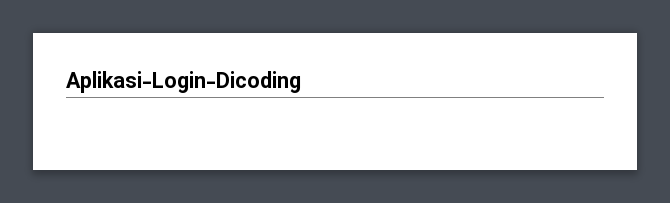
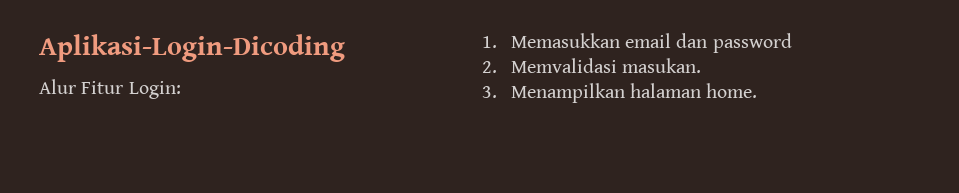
+ Alur Fitur Login:
+ 1. Memasukkan email dan password
+ 2. Memvalidasi masukan.
+ 3. Menampilkan halaman home.

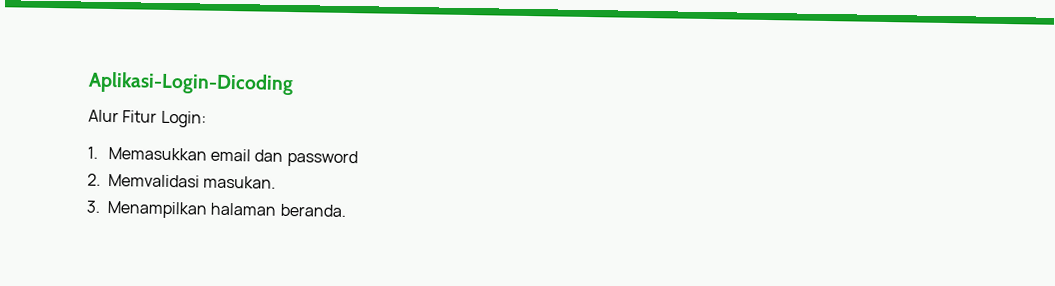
- 3. Menampilkan halaman home.
+ 3. Menampilkan halaman beranda.

